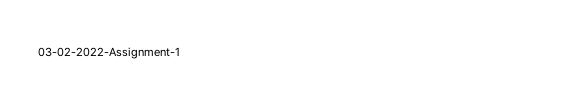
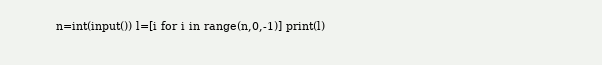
- 03-02-2022-Assignment-1
+ n=int(input()) l=[i for i in range(n,0,-1)] print(l)

